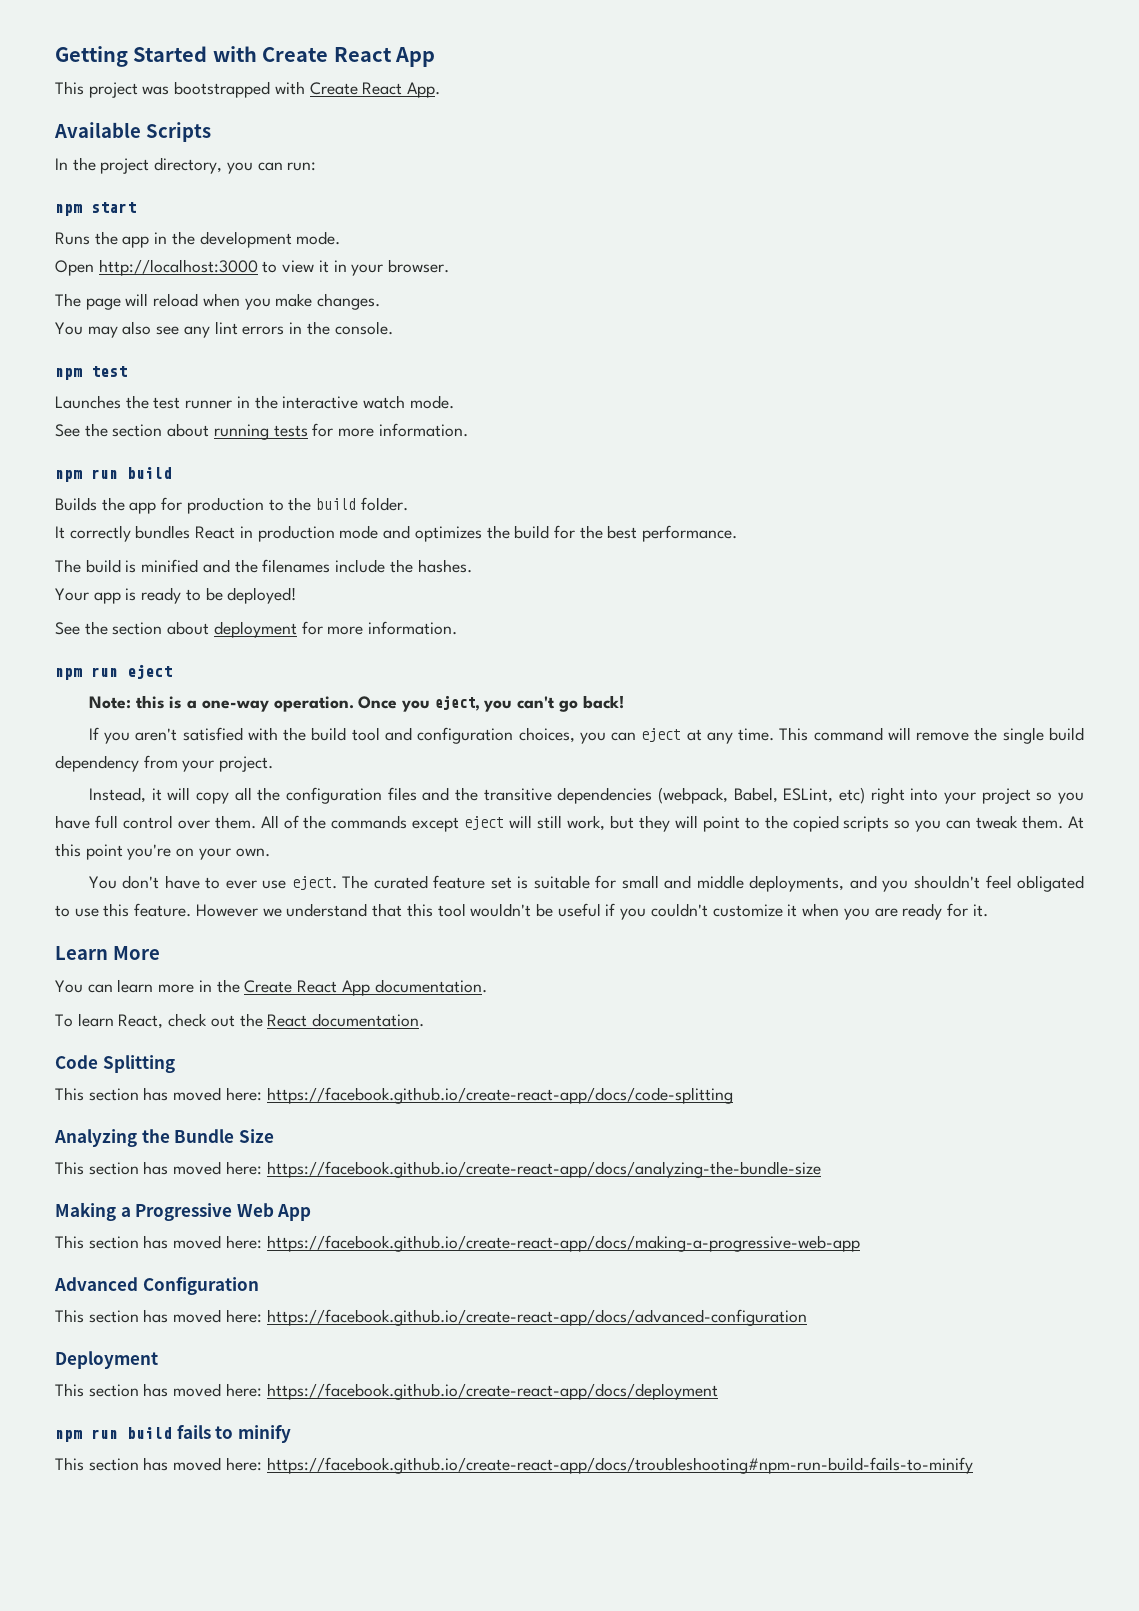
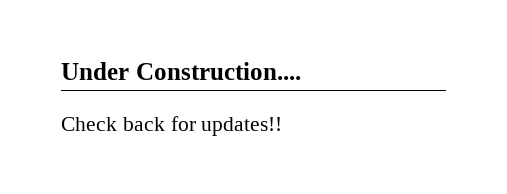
- Getting Started with Create React App
- This project was bootstrapped with Create React App.
- Available Scripts
- In the project directory, you can run:
- npm start
- Runs the app in the development mode.
- Open http://localhost:3000 to view it in your browser.
- The page will reload when you make changes.
- You may also see any lint errors in the console.
- npm test
- Launches the test runner in the interactive watch mode.
- See the section about running tests for more information.
- npm run build
- Builds the app for production to the build folder.
- It correctly bundles React in production mode and optimizes the build for the best performance.
- The build is minified and the filenames include the hashes.
- Your app is ready to be deployed!
- See the section about deployment for more information.
- npm run eject
- Note: this is a one-way operation. Once you eject, you can't go back!
- If you aren't satisfied with the build tool and configuration choices, you can eject at any time. This command will remove the single build dependency from your project.
- Instead, it will copy all the configuration files and the transitive dependencies (webpack, Babel, ESLint, etc) right into your project so you have full control over them. All of the commands except eject will still work, but they will point to the copied scripts so you can tweak them. At this point you're on your own.
- You don't have to ever use eject. The curated feature set is suitable for small and middle deployments, and you shouldn't feel obligated to use this feature. However we understand that this tool wouldn't be useful if you couldn't customize it when you are ready for it.
- Learn More
- You can learn more in the Create React App documentation.
- To learn React, check out the React documentation.
- Code Splitting
- This section has moved here: https://facebook.github.io/create-react-app/docs/code-splitting
- Analyzing the Bundle Size
- This section has moved here: https://facebook.github.io/create-react-app/docs/analyzing-the-bundle-size
- Making a Progressive Web App
- This section has moved here: https://facebook.github.io/create-react-app/docs/making-a-progressive-web-app
- Advanced Configuration
- This section has moved here: https://facebook.github.io/create-react-app/docs/advanced-configuration
- Deployment
- This section has moved here: https://facebook.github.io/create-react-app/docs/deployment
- npm run build fails to minify
- This section has moved here: https://facebook.github.io/create-react-app/docs/troubleshooting#npm-run-build-fails-to-minify
+ Under Construction....
+ Check back for updates!!

